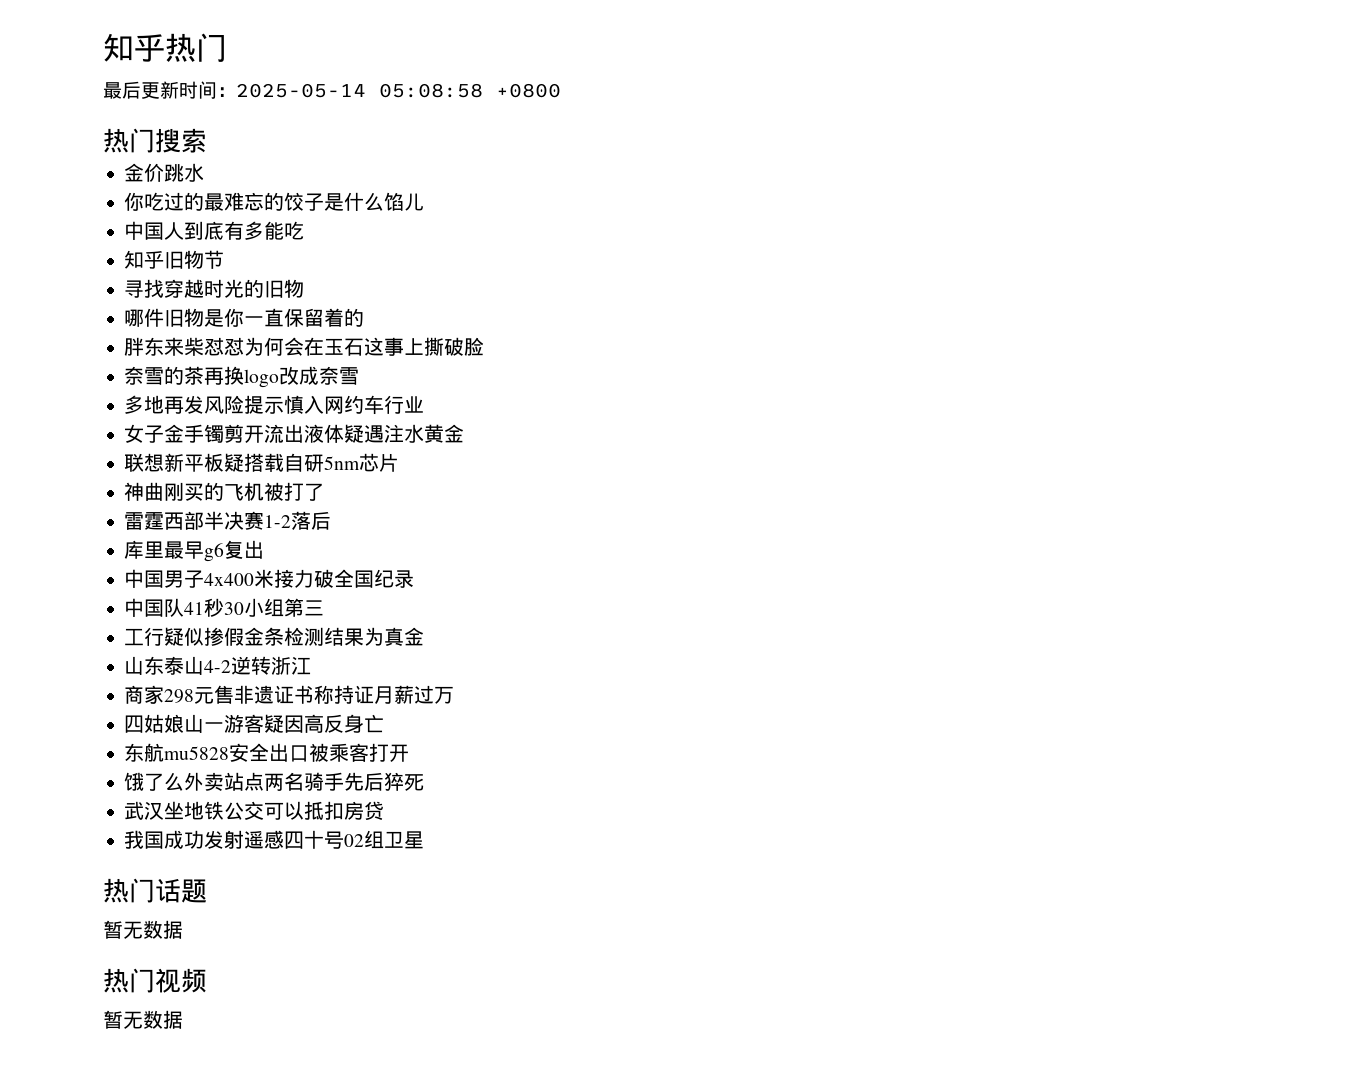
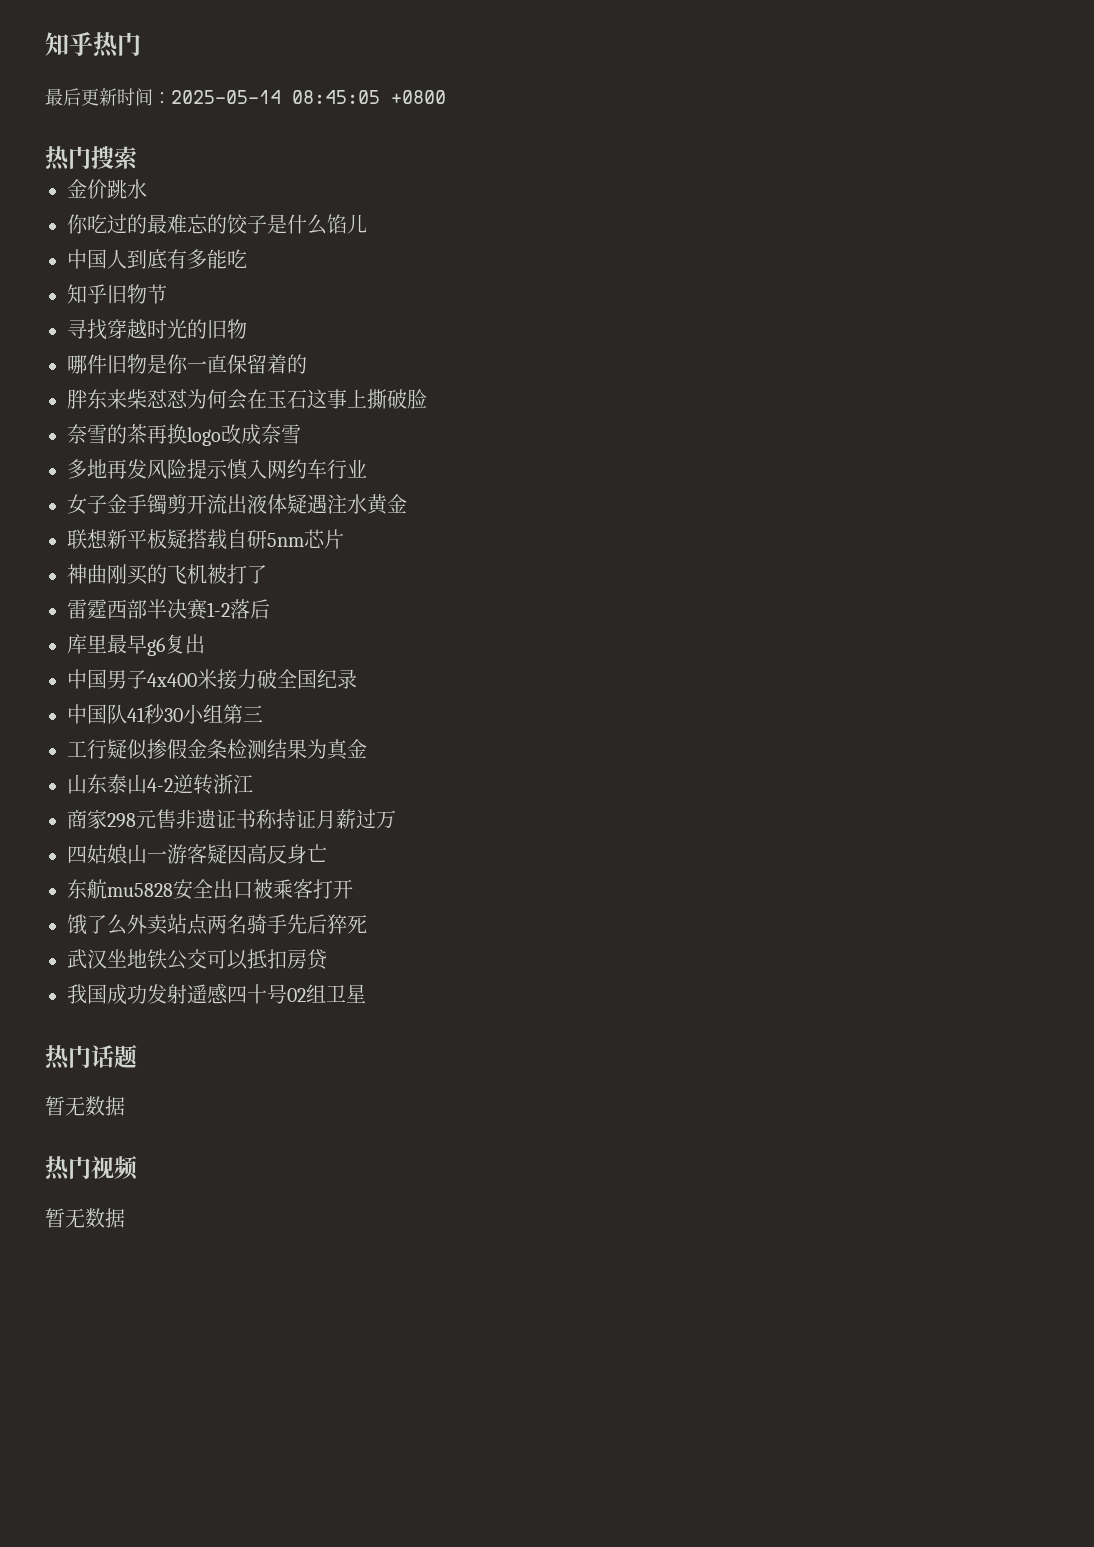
- 最后更新时间：2025-05-14 05:08:58 +0800
+ 最后更新时间：2025-05-14 08:45:05 +0800

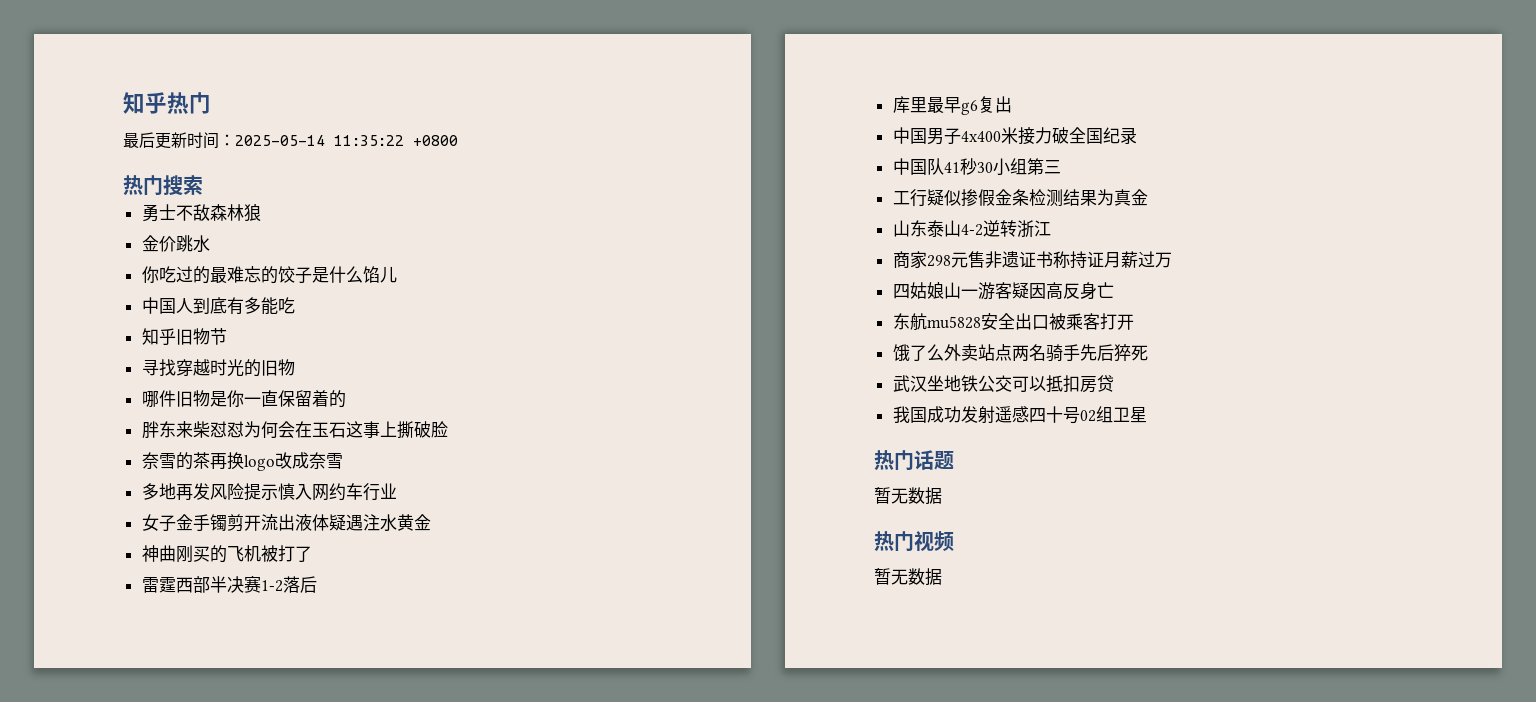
- 最后更新时间：2025-05-14 08:45:05 +0800
+ 最后更新时间：2025-05-14 11:35:22 +0800
+ 勇士不敌森林狼
- 联想新平板疑搭载自研5nm芯片

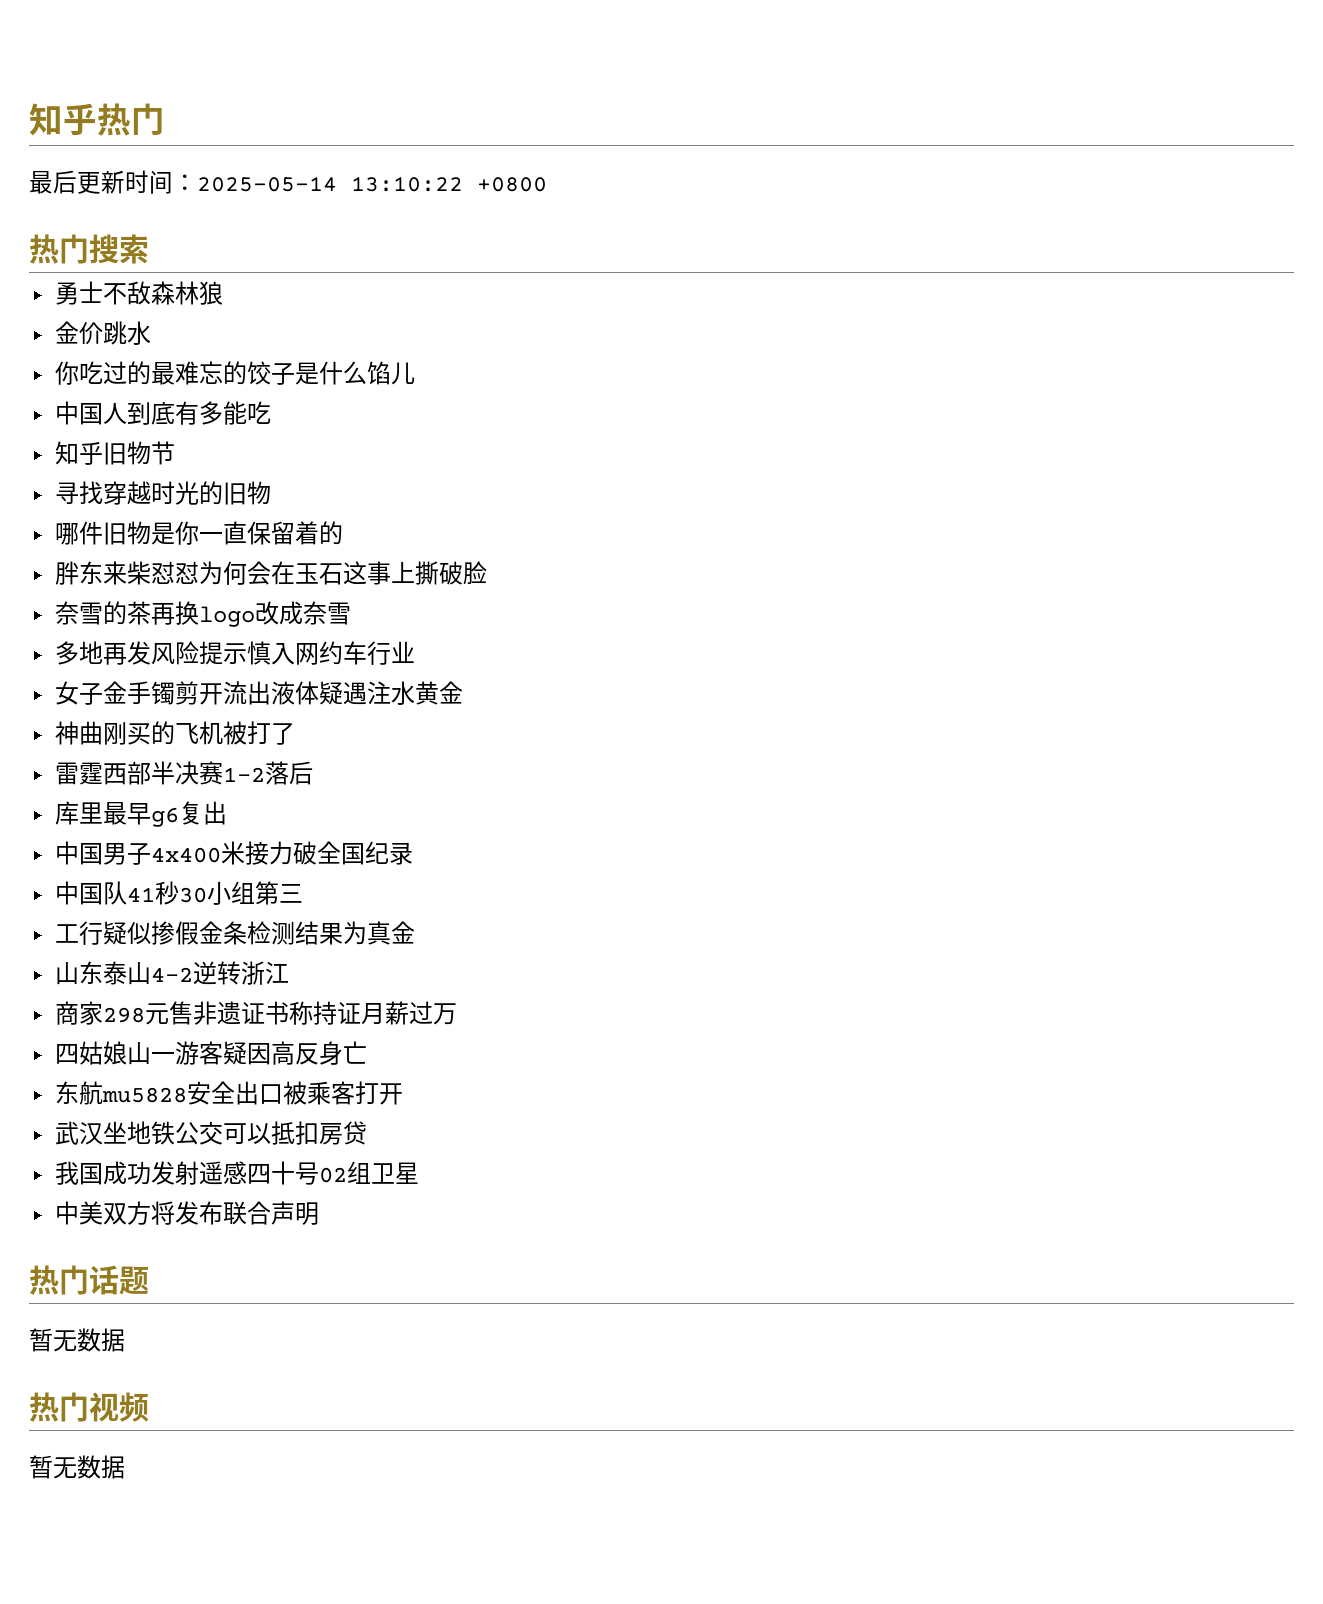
- 最后更新时间：2025-05-14 11:35:22 +0800
+ 最后更新时间：2025-05-14 13:10:22 +0800
- 饿了么外卖站点两名骑手先后猝死
+ 中美双方将发布联合声明

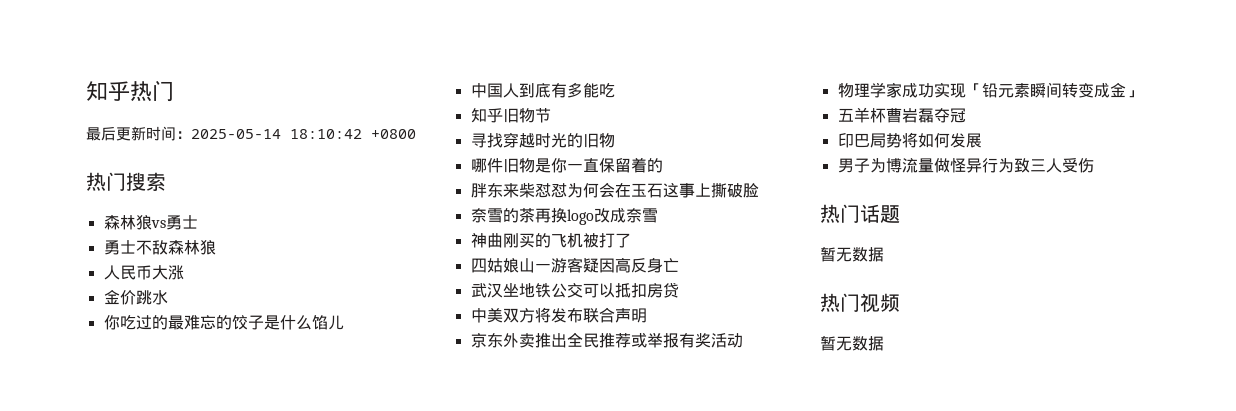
- 最后更新时间：2025-05-14 13:10:22 +0800
+ 最后更新时间：2025-05-14 18:10:42 +0800
+ 森林狼vs勇士
+ 人民币大涨
- 多地再发风险提示慎入网约车行业
- 女子金手镯剪开流出液体疑遇注水黄金
- 雷霆西部半决赛1-2落后
- 库里最早g6复出
- 中国男子4x400米接力破全国纪录
- 中国队41秒30小组第三
- 工行疑似掺假金条检测结果为真金
- 山东泰山4-2逆转浙江
- 商家298元售非遗证书称持证月薪过万
- 东航mu5828安全出口被乘客打开
- 我国成功发射遥感四十号02组卫星
+ 京东外卖推出全民推荐或举报有奖活动
+ 物理学家成功实现「铅元素瞬间转变成金」
+ 五羊杯曹岩磊夺冠
+ 印巴局势将如何发展
+ 男子为博流量做怪异行为致三人受伤

